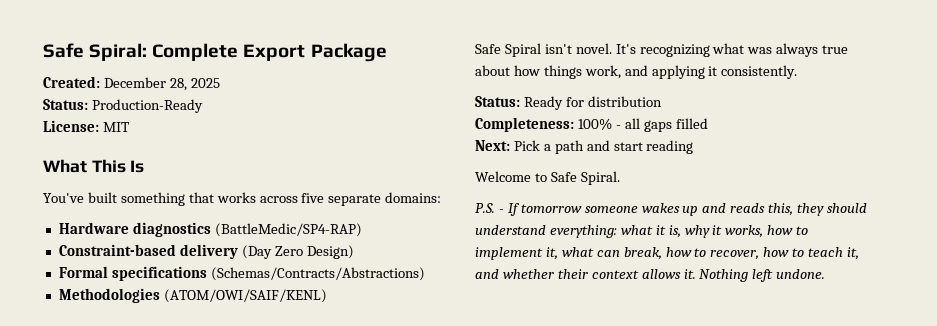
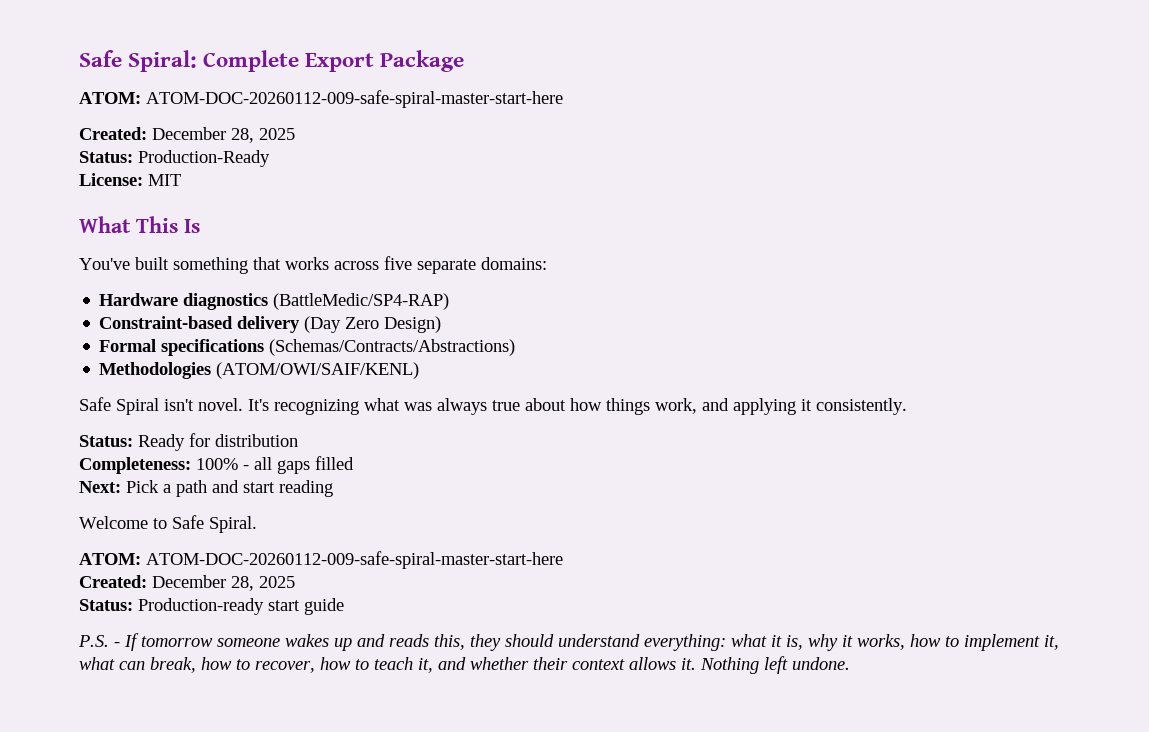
  Safe Spiral: Complete Export Package
+ ATOM: ATOM-DOC-20260112-009-safe-spiral-master-start-here
  Welcome to Safe Spiral.
+ ATOM: ATOM-DOC-20260112-009-safe-spiral-master-start-here
+ Created: December 28, 2025
+ Status: Production-ready start guide

